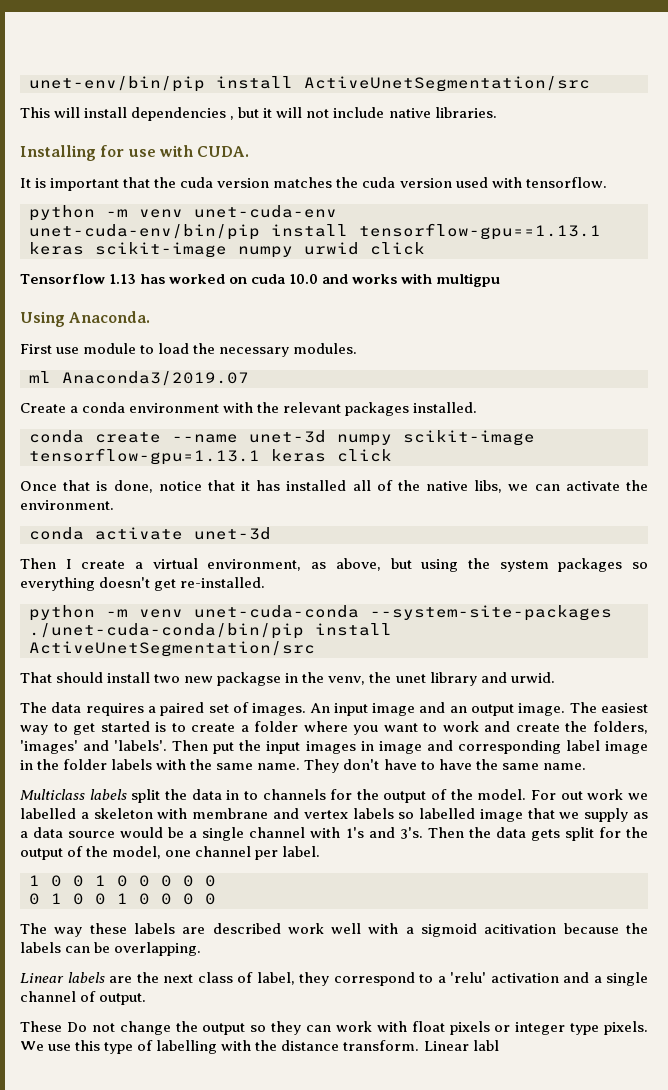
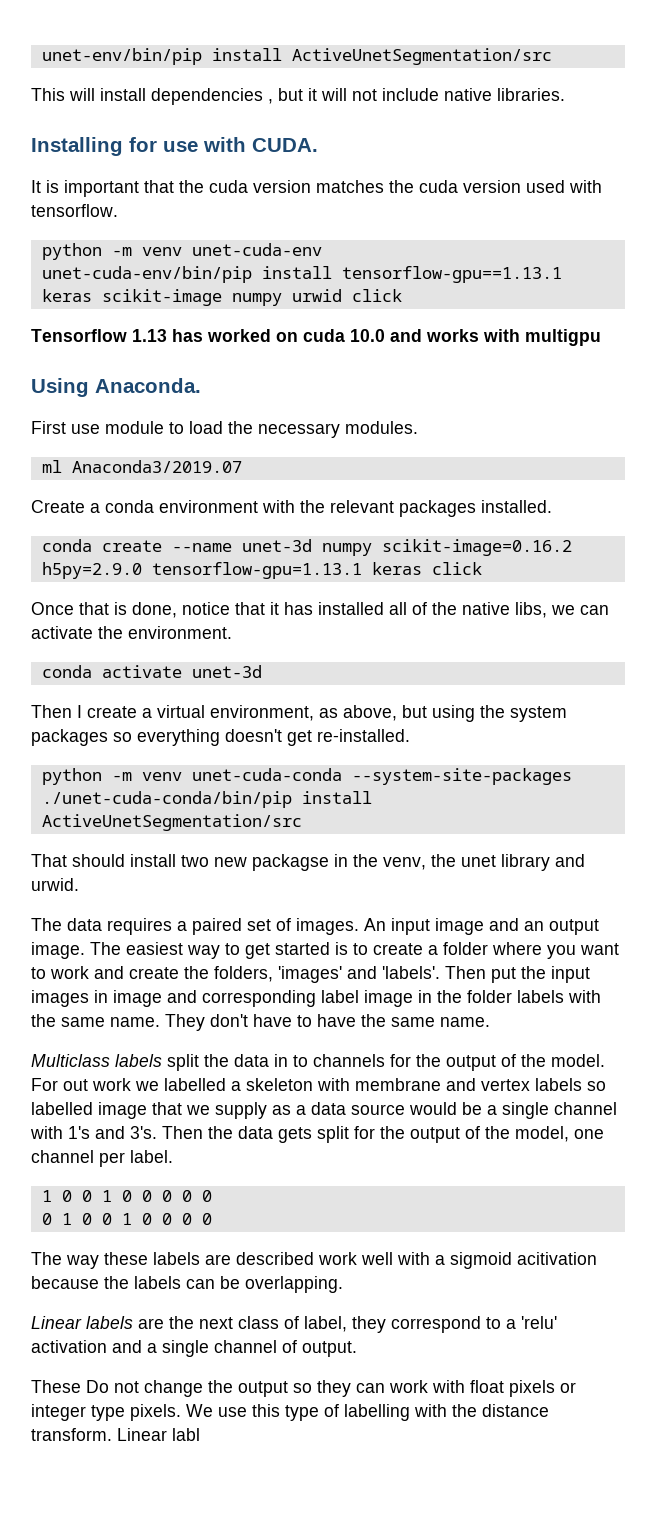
- conda create --name unet-3d numpy scikit-image tensorflow-gpu=1.13.1 keras click
+ conda create --name unet-3d numpy scikit-image=0.16.2 h5py=2.9.0 tensorflow-gpu=1.13.1 keras click

